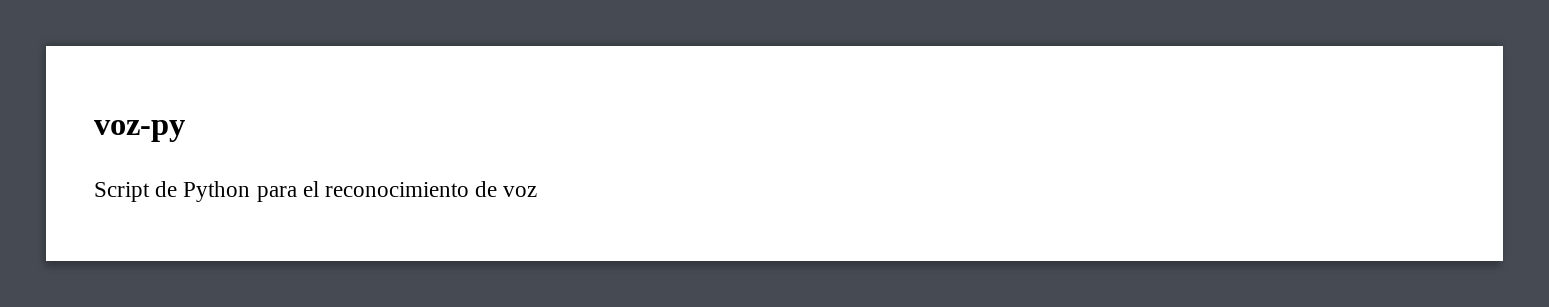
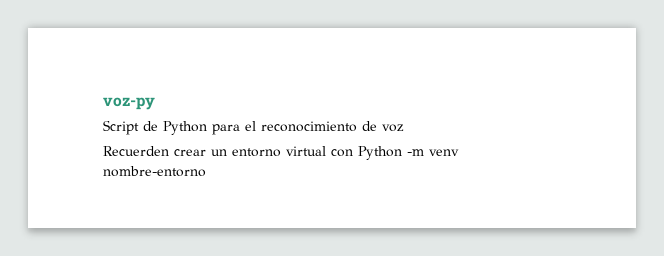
+ Recuerden crear un entorno virtual con Python -m venv nombre-entorno

